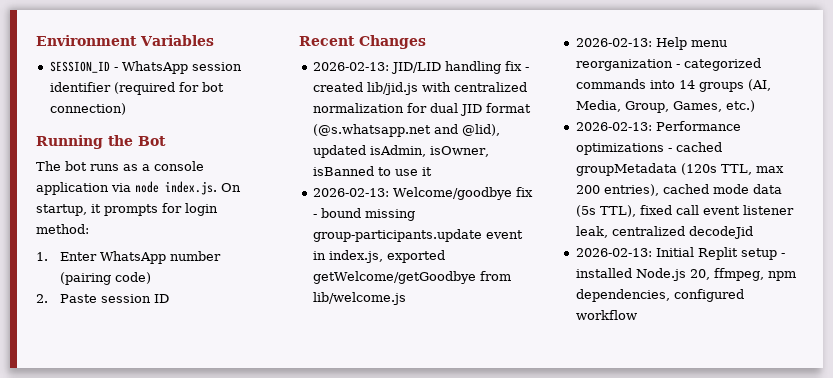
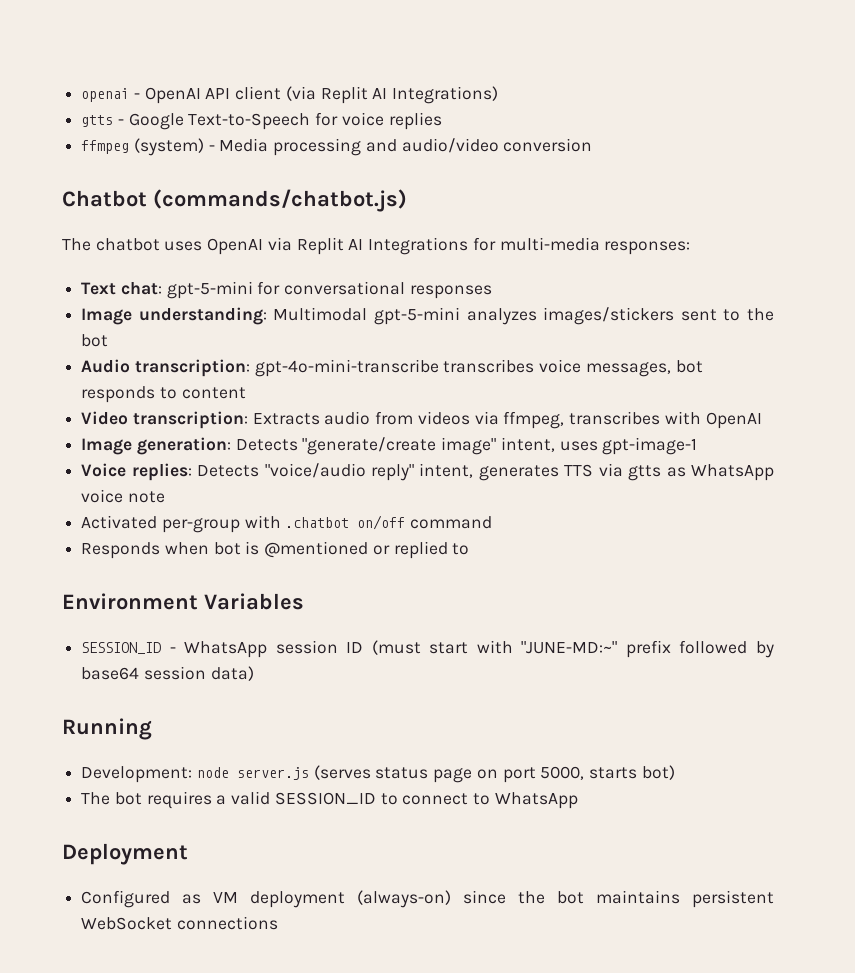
+ openai - OpenAI API client (via Replit AI Integrations)
+ gtts - Google Text-to-Speech for voice replies
+ ffmpeg (system) - Media processing and audio/video conversion
+ Chatbot (commands/chatbot.js)
+ The chatbot uses OpenAI via Replit AI Integrations for multi-media responses:
+ Text chat: gpt-5-mini for conversational responses
+ Image understanding: Multimodal gpt-5-mini analyzes images/stickers sent to the bot
+ Audio transcription: gpt-4o-mini-transcribe transcribes voice messages, bot responds to content
+ Video transcription: Extracts audio from videos via ffmpeg, transcribes with OpenAI
+ Image generation: Detects "generate/create image" intent, uses gpt-image-1
+ Voice replies: Detects "voice/audio reply" intent, generates TTS via gtts as WhatsApp voice note
+ Activated per-group with .chatbot on/off command
+ Responds when bot is @mentioned or replied to
- SESSION_ID - WhatsApp session identifier (required for bot connection)
- Running the Bot
- The bot runs as a console application via node index.js. On startup, it prompts for login method:
- 1. Enter WhatsApp number (pairing code)
- 2. Paste session ID
- Recent Changes
- 2026-02-13: JID/LID handling fix - created lib/jid.js with centralized normalization for dual JID format (@s.whatsapp.net and @lid), updated isAdmin, isOwner, isBanned to use it
- 2026-02-13: Welcome/goodbye fix - bound missing group-participants.update event in index.js, exported getWelcome/getGoodbye from lib/welcome.js
- 2026-02-13: Help menu reorganization - categorized commands into 14 groups (AI, Media, Group, Games, etc.)
- 2026-02-13: Performance optimizations - cached groupMetadata (120s TTL, max 200 entries), cached mode data (5s TTL), fixed call event listener leak, centralized decodeJid
- 2026-02-13: Initial Replit setup - installed Node.js 20, ffmpeg, npm dependencies, configured workflow
+ SESSION_ID - WhatsApp session ID (must start with "JUNE-MD:~" prefix followed by base64 session data)
+ Running
+ Development: node server.js (serves status page on port 5000, starts bot)
+ The bot requires a valid SESSION_ID to connect to WhatsApp
+ Deployment
+ Configured as VM deployment (always-on) since the bot maintains persistent WebSocket connections

